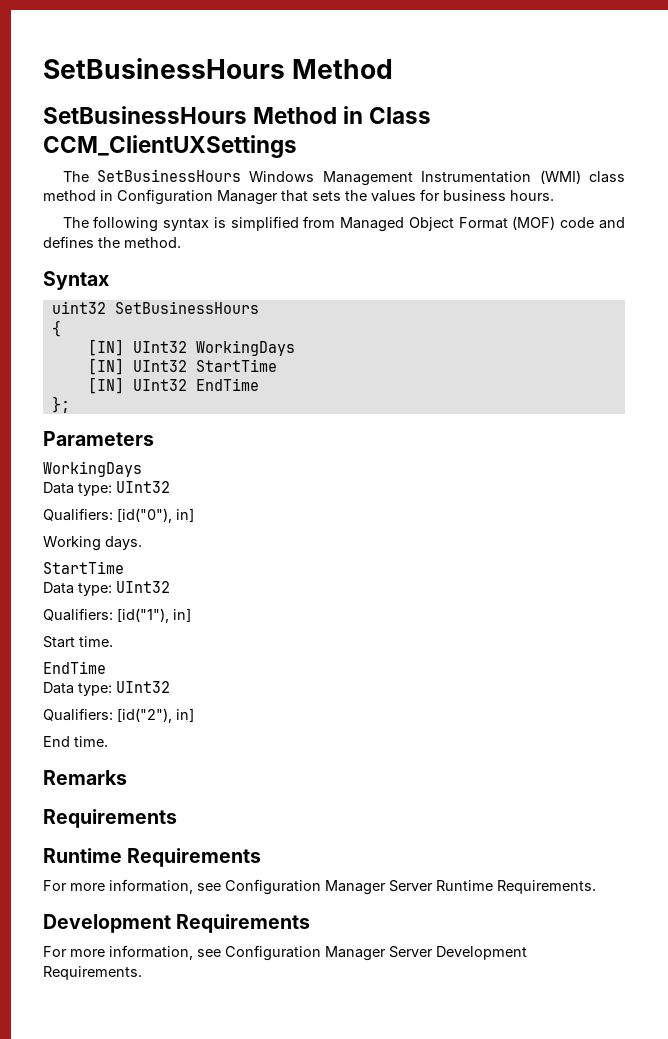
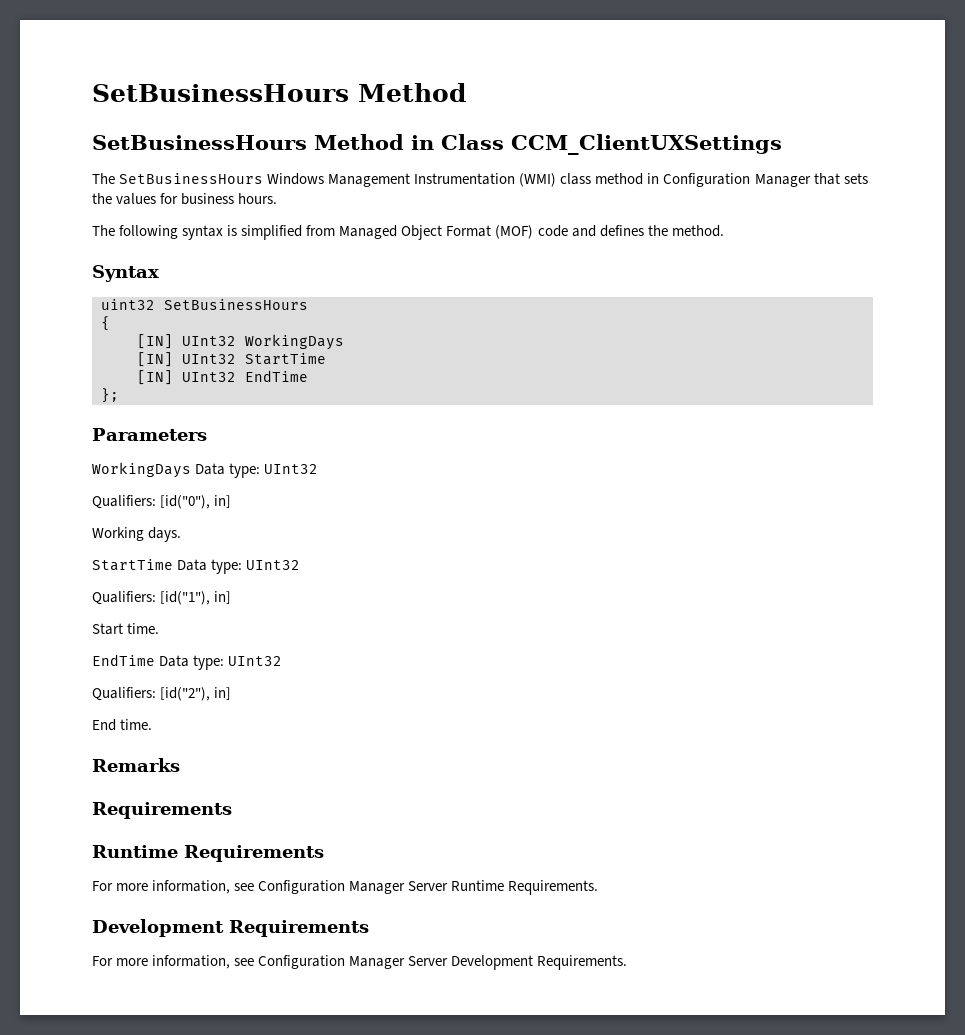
  Parameters
- WorkingDays
- Data type: UInt32
+ WorkingDays Data type: UInt32
  Working days.
- StartTime
- Data type: UInt32
+ StartTime Data type: UInt32
  Start time.
- EndTime
- Data type: UInt32
+ EndTime Data type: UInt32

